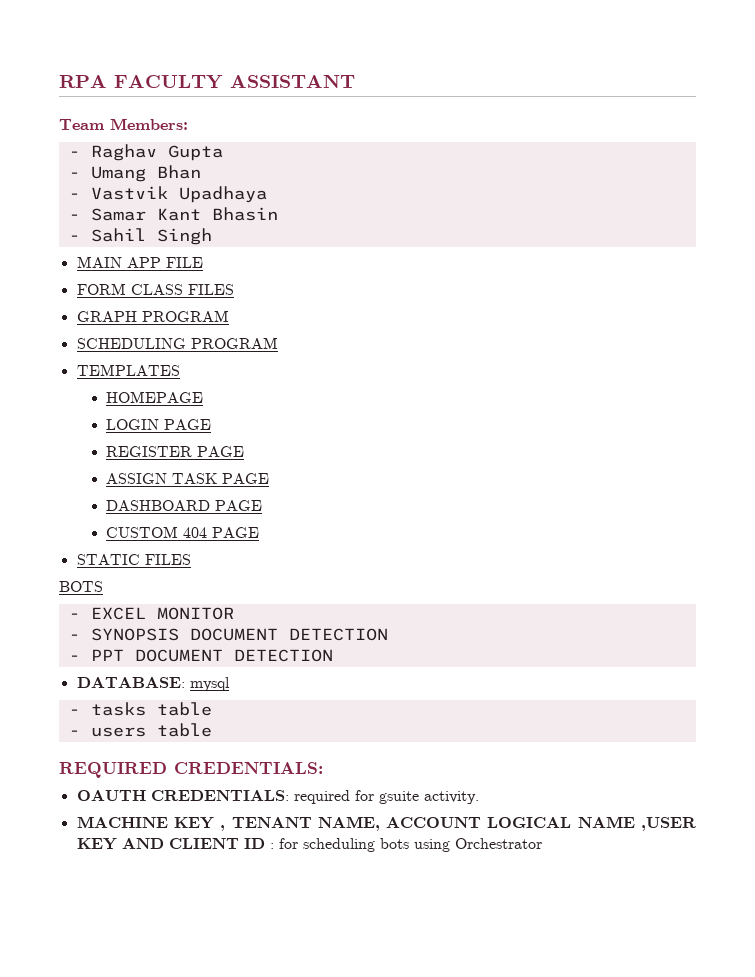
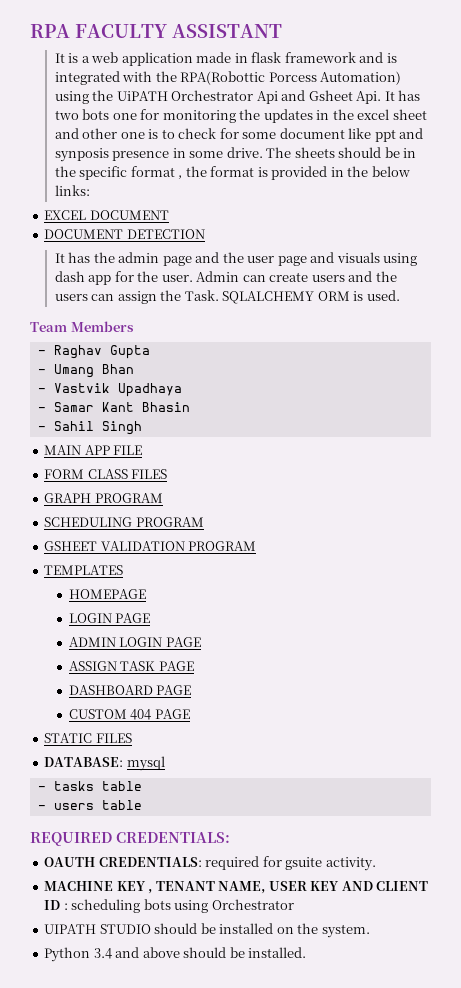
+ It is a web application made in flask framework and is integrated with the RPA(Robottic Porcess Automation) using the UiPATH Orchestrator Api and Gsheet Api. It has two bots one for monitoring the updates in the excel sheet and other one is to check for some document like ppt and synposis presence in some drive. The sheets should be in the specific format , the format is provided in the below links:
+ EXCEL DOCUMENT
+ DOCUMENT DETECTION
+ It has the admin page and the user page and visuals using dash app for the user. Admin can create users and the users can assign the Task. SQLALCHEMY ORM is used.
- Team Members:
+ Team Members
+ GSHEET VALIDATION PROGRAM
- REGISTER PAGE
+ ADMIN LOGIN PAGE
- BOTS
- - EXCEL MONITOR
- - SYNOPSIS DOCUMENT DETECTION
- - PPT DOCUMENT DETECTION
- MACHINE KEY , TENANT NAME, ACCOUNT LOGICAL NAME ,USER KEY AND CLIENT ID : for scheduling bots using Orchestrator
+ MACHINE KEY , TENANT NAME, USER KEY AND CLIENT ID : scheduling bots using Orchestrator
+ UIPATH STUDIO should be installed on the system.
+ Python 3.4 and above should be installed.

